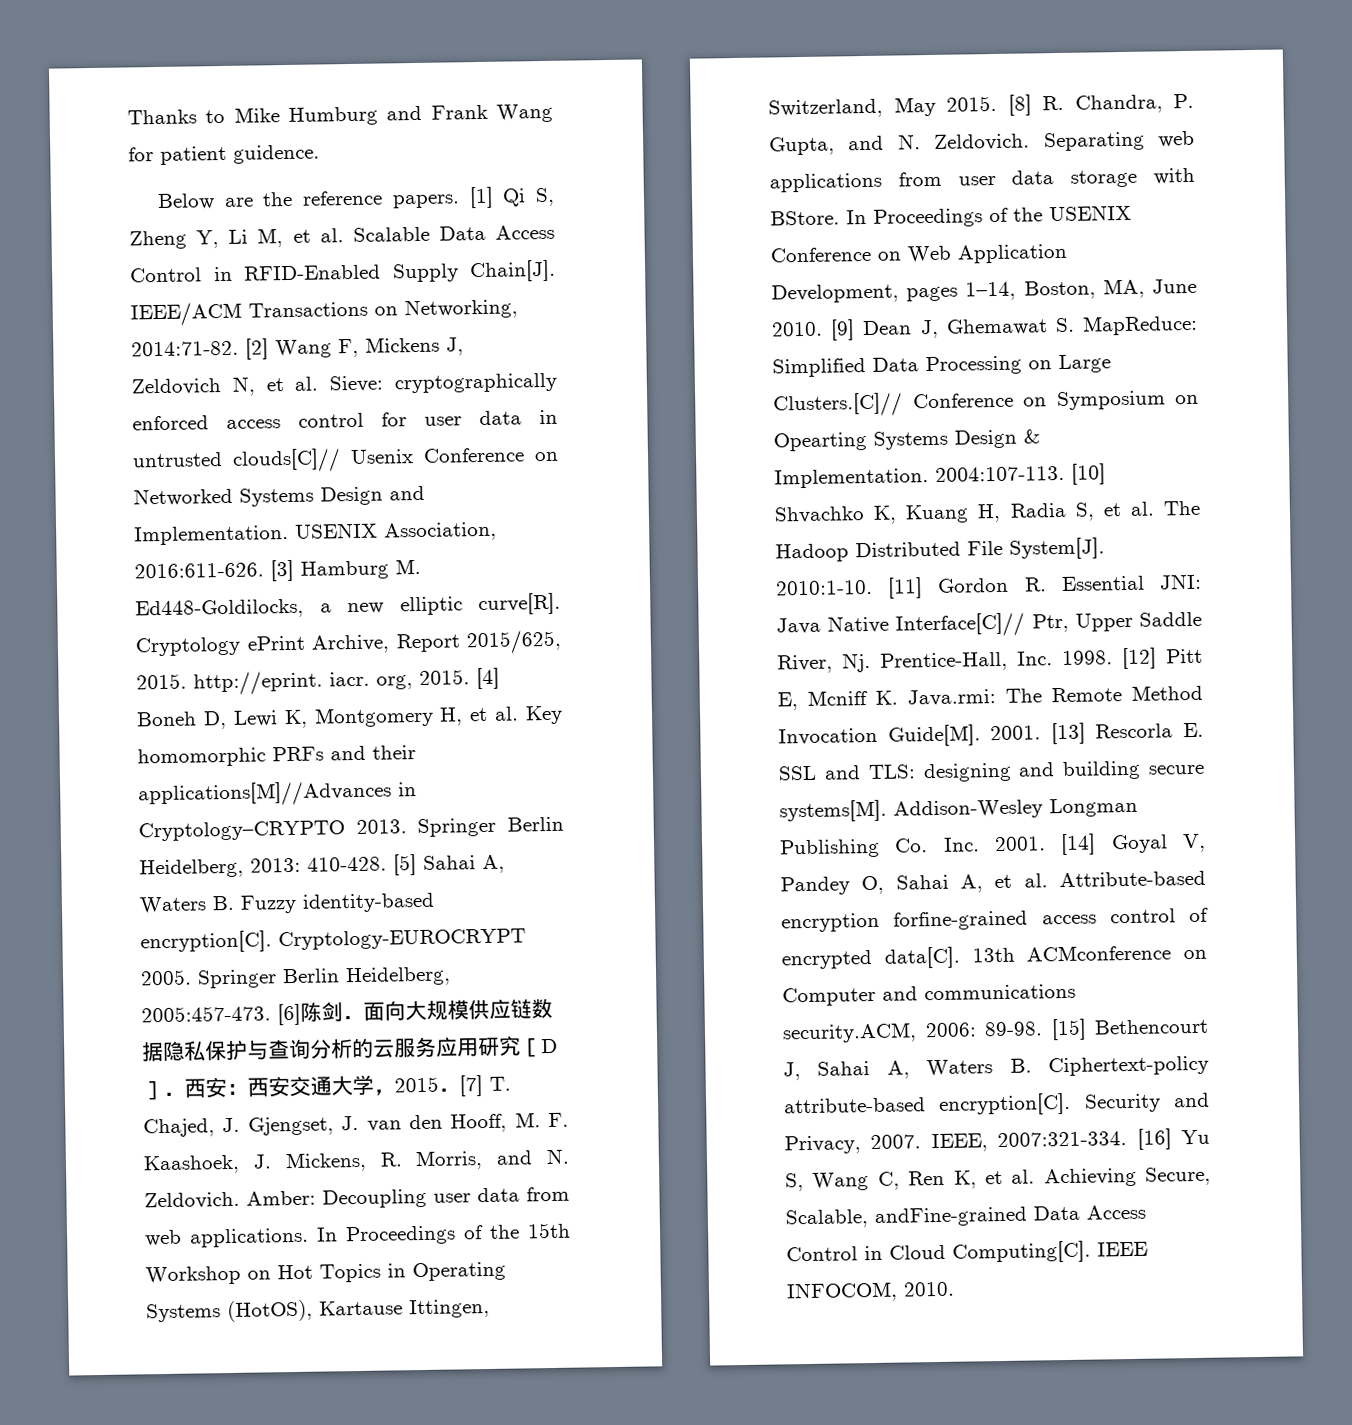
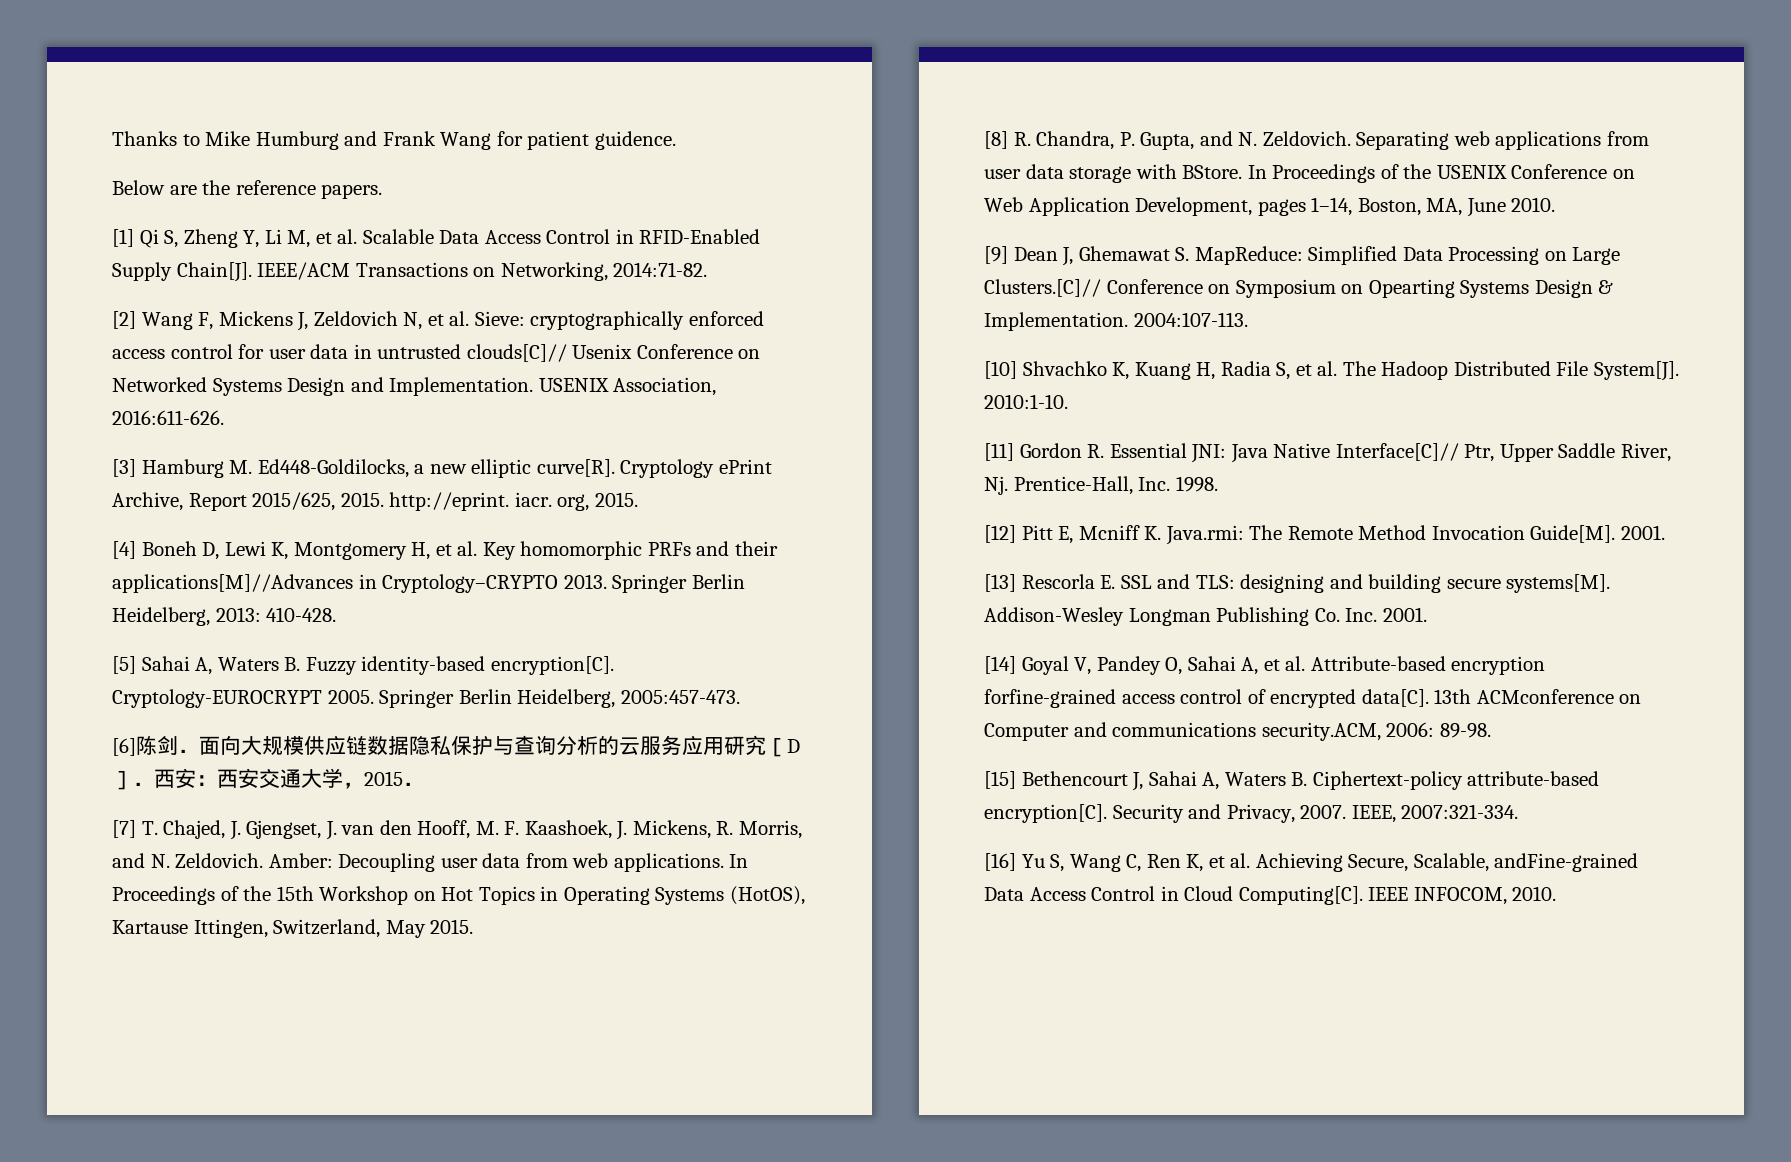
- Below are the reference papers. [1] Qi S, Zheng Y, Li M, et al. Scalable Data Access Control in RFID-Enabled Supply Chain[J].
+ Below are the reference papers.
+ [1] Qi S, Zheng Y, Li M, et al. Scalable Data Access Control in RFID-Enabled Supply Chain[J].
- IEEE/ACM Transactions on Networking, 2014:71-82. [2] Wang F, Mickens J, Zeldovich N, et al. Sieve: cryptographically enforced access control for user data in untrusted clouds[C]// Usenix Conference on Networked Systems Design and Implementation.
+ IEEE/ACM Transactions on Networking, 2014:71-82.
+ [2] Wang F, Mickens J, Zeldovich N, et al. Sieve: cryptographically enforced access control for user data in untrusted clouds[C]// Usenix Conference on Networked Systems Design and Implementation.
- USENIX Association, 2016:611-626. [3] Hamburg M. Ed448-Goldilocks, a new elliptic curve[R].
+ USENIX Association, 2016:611-626.
+ [3] Hamburg M. Ed448-Goldilocks, a new elliptic curve[R].
- Cryptology ePrint Archive, Report 2015/625, 2015. http://eprint. iacr. org, 2015. [4] Boneh D, Lewi K, Montgomery H, et al. Key homomorphic PRFs and their applications[M]//Advances in Cryptology–CRYPTO 2013.
+ Cryptology ePrint Archive, Report 2015/625, 2015. http://eprint. iacr. org, 2015.
+ [4] Boneh D, Lewi K, Montgomery H, et al. Key homomorphic PRFs and their applications[M]//Advances in Cryptology–CRYPTO 2013.
- Springer Berlin Heidelberg, 2013: 410-428. [5] Sahai A, Waters B. Fuzzy identity-based encryption[C].
+ Springer Berlin Heidelberg, 2013: 410-428.
+ [5] Sahai A, Waters B. Fuzzy identity-based encryption[C].
- Springer Berlin Heidelberg, 2005:457-473. [6]陈剑．面向大规模供应链数据隐私保护与查询分析的云服务应用研究［D］．西安：西安交通大学，2015．[7] T. Chajed, J. Gjengset, J. van den Hooff, M. F. Kaashoek, J. Mickens, R. Morris, and N. Zeldovich.
+ Springer Berlin Heidelberg, 2005:457-473.
+ [6]陈剑．面向大规模供应链数据隐私保护与查询分析的云服务应用研究［D］．西安：西安交通大学，2015．
+ [7] T. Chajed, J. Gjengset, J. van den Hooff, M. F. Kaashoek, J. Mickens, R. Morris, and N. Zeldovich.
- In Proceedings of the 15th Workshop on Hot Topics in Operating Systems (HotOS), Kartause Ittingen, Switzerland, May 2015. [8] R. Chandra, P. Gupta, and N. Zeldovich.
+ In Proceedings of the 15th Workshop on Hot Topics in Operating Systems (HotOS), Kartause Ittingen, Switzerland, May 2015.
+ [8] R. Chandra, P. Gupta, and N. Zeldovich.
- In Proceedings of the USENIX Conference on Web Application Development, pages 1–14, Boston, MA, June 2010. [9] Dean J, Ghemawat S. MapReduce: Simplified Data Processing on Large Clusters.[C]// Conference on Symposium on Opearting Systems Design & Implementation.
+ In Proceedings of the USENIX Conference on Web Application Development, pages 1–14, Boston, MA, June 2010.
+ [9] Dean J, Ghemawat S. MapReduce: Simplified Data Processing on Large Clusters.[C]// Conference on Symposium on Opearting Systems Design & Implementation.
- 2004:107-113. [10] Shvachko K, Kuang H, Radia S, et al. The Hadoop Distributed File System[J].
+ 2004:107-113.
+ [10] Shvachko K, Kuang H, Radia S, et al. The Hadoop Distributed File System[J].
- 2010:1-10. [11] Gordon R. Essential JNI: Java Native Interface[C]// Ptr, Upper Saddle River, Nj. Prentice-Hall, Inc. 1998. [12] Pitt E, Mcniff K. Java.rmi: The Remote Method Invocation Guide[M]. 2001. [13] Rescorla E. SSL and TLS: designing and building secure systems[M].
+ 2010:1-10.
+ [11] Gordon R. Essential JNI: Java Native Interface[C]// Ptr, Upper Saddle River, Nj. Prentice-Hall, Inc. 1998.
+ [12] Pitt E, Mcniff K. Java.rmi: The Remote Method Invocation Guide[M]. 2001.
+ [13] Rescorla E. SSL and TLS: designing and building secure systems[M].
- Addison-Wesley Longman Publishing Co. Inc. 2001. [14] Goyal V, Pandey O, Sahai A, et al. Attribute-based encryption forfine-grained access control of encrypted data[C].
+ Addison-Wesley Longman Publishing Co. Inc. 2001.
+ [14] Goyal V, Pandey O, Sahai A, et al. Attribute-based encryption forfine-grained access control of encrypted data[C].
- 13th ACMconference on Computer and communications security.ACM, 2006: 89-98. [15] Bethencourt J, Sahai A, Waters B. Ciphertext-policy attribute-based encryption[C].
+ 13th ACMconference on Computer and communications security.ACM, 2006: 89-98.
+ [15] Bethencourt J, Sahai A, Waters B. Ciphertext-policy attribute-based encryption[C].
- IEEE, 2007:321-334. [16] Yu S, Wang C, Ren K, et al. Achieving Secure, Scalable, andFine-grained Data Access Control in Cloud Computing[C].
+ IEEE, 2007:321-334.
+ [16] Yu S, Wang C, Ren K, et al. Achieving Secure, Scalable, andFine-grained Data Access Control in Cloud Computing[C].

